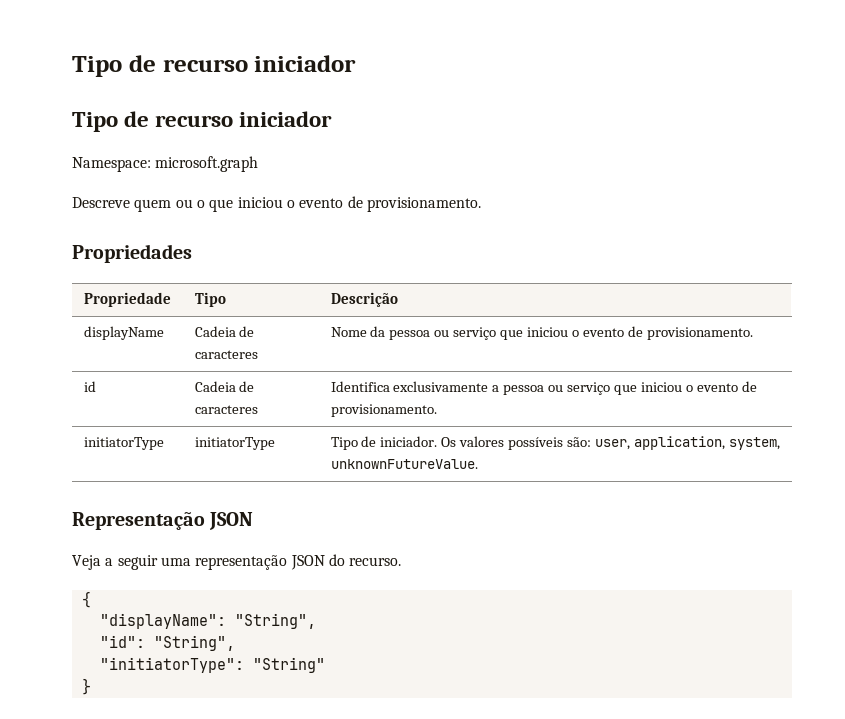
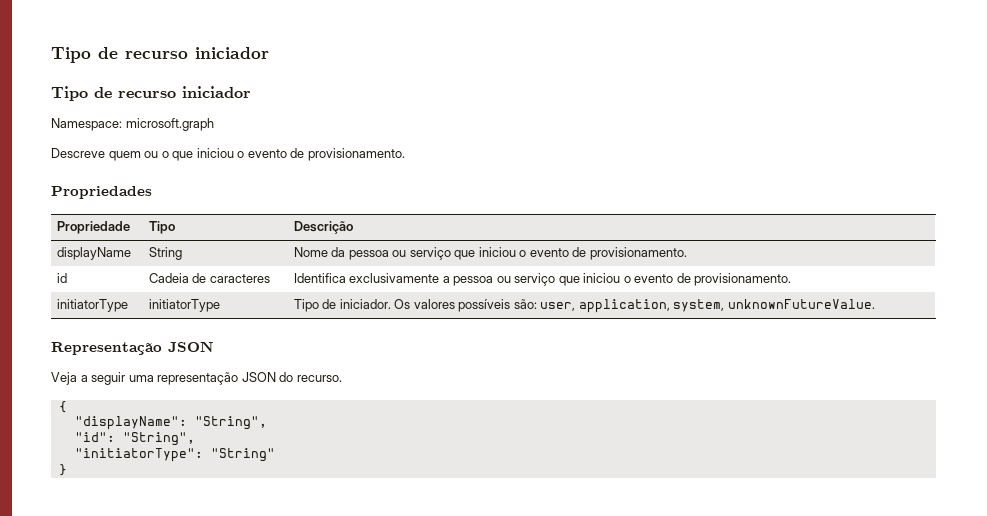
- displayName | Cadeia de caracteres | Nome da pessoa ou serviço que iniciou o evento de provisionamento.
+ displayName | String | Nome da pessoa ou serviço que iniciou o evento de provisionamento.

